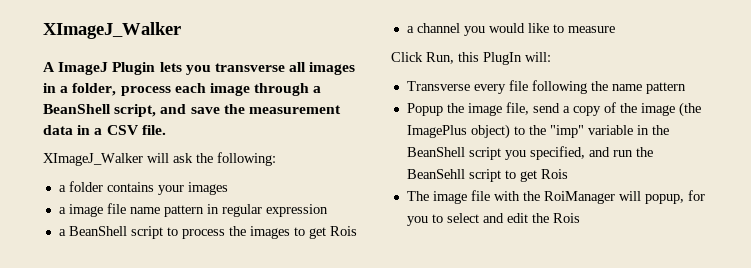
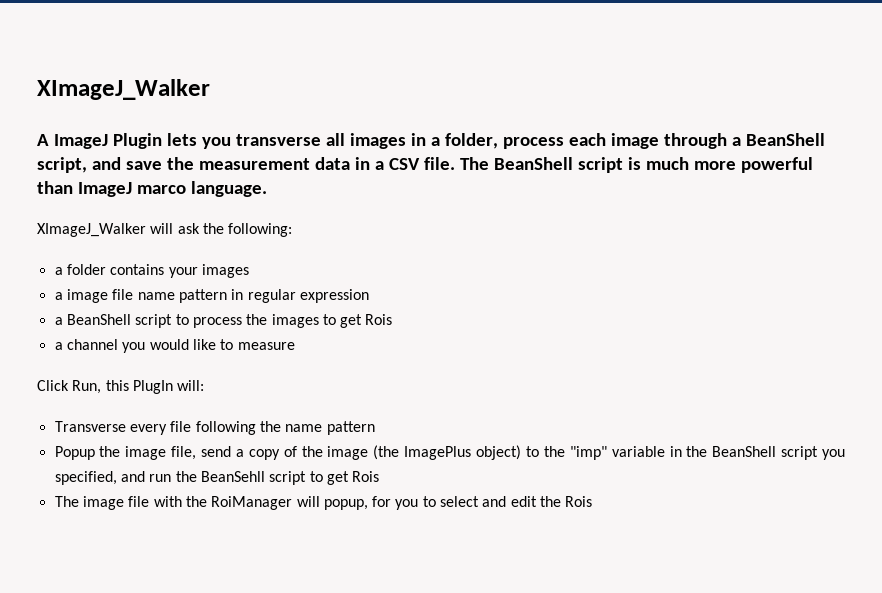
+ The BeanShell script is much more powerful than ImageJ marco language.

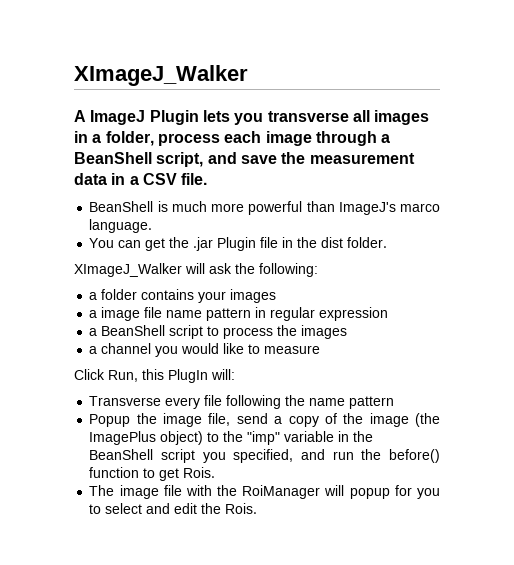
- A ImageJ Plugin lets you transverse all images in a folder, process each image through a BeanShell script, and save the measurement data in a CSV file. The BeanShell script is much more powerful than ImageJ marco language.
+ A ImageJ Plugin lets you transverse all images in a folder, process each image through a BeanShell script, and save the measurement data in a CSV file.
+ BeanShell is much more powerful than ImageJ's marco language.
+ You can get the .jar Plugin file in the dist folder.
- a BeanShell script to process the images to get Rois
+ a BeanShell script to process the images
- Popup the image file, send a copy of the image (the ImagePlus object) to the "imp" variable in the BeanShell script you specified, and run the BeanSehll script to get Rois
+ Popup the image file, send a copy of the image (the ImagePlus object) to the "imp" variable in the BeanShell script you specified, and run the before() function to get Rois.
- The image file with the RoiManager will popup, for you to select and edit the Rois
+ The image file with the RoiManager will popup for you to select and edit the Rois.

